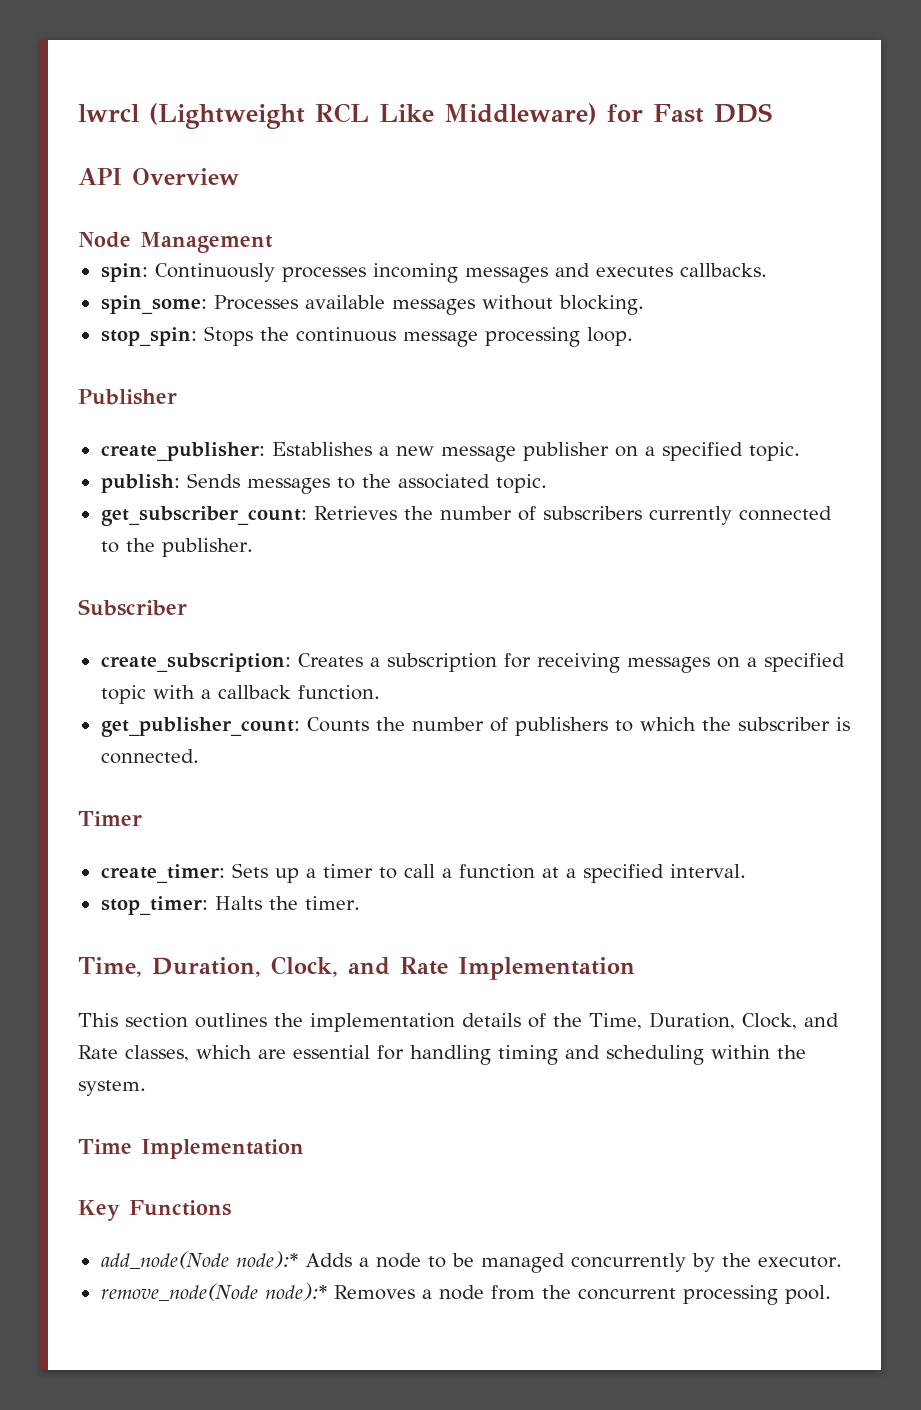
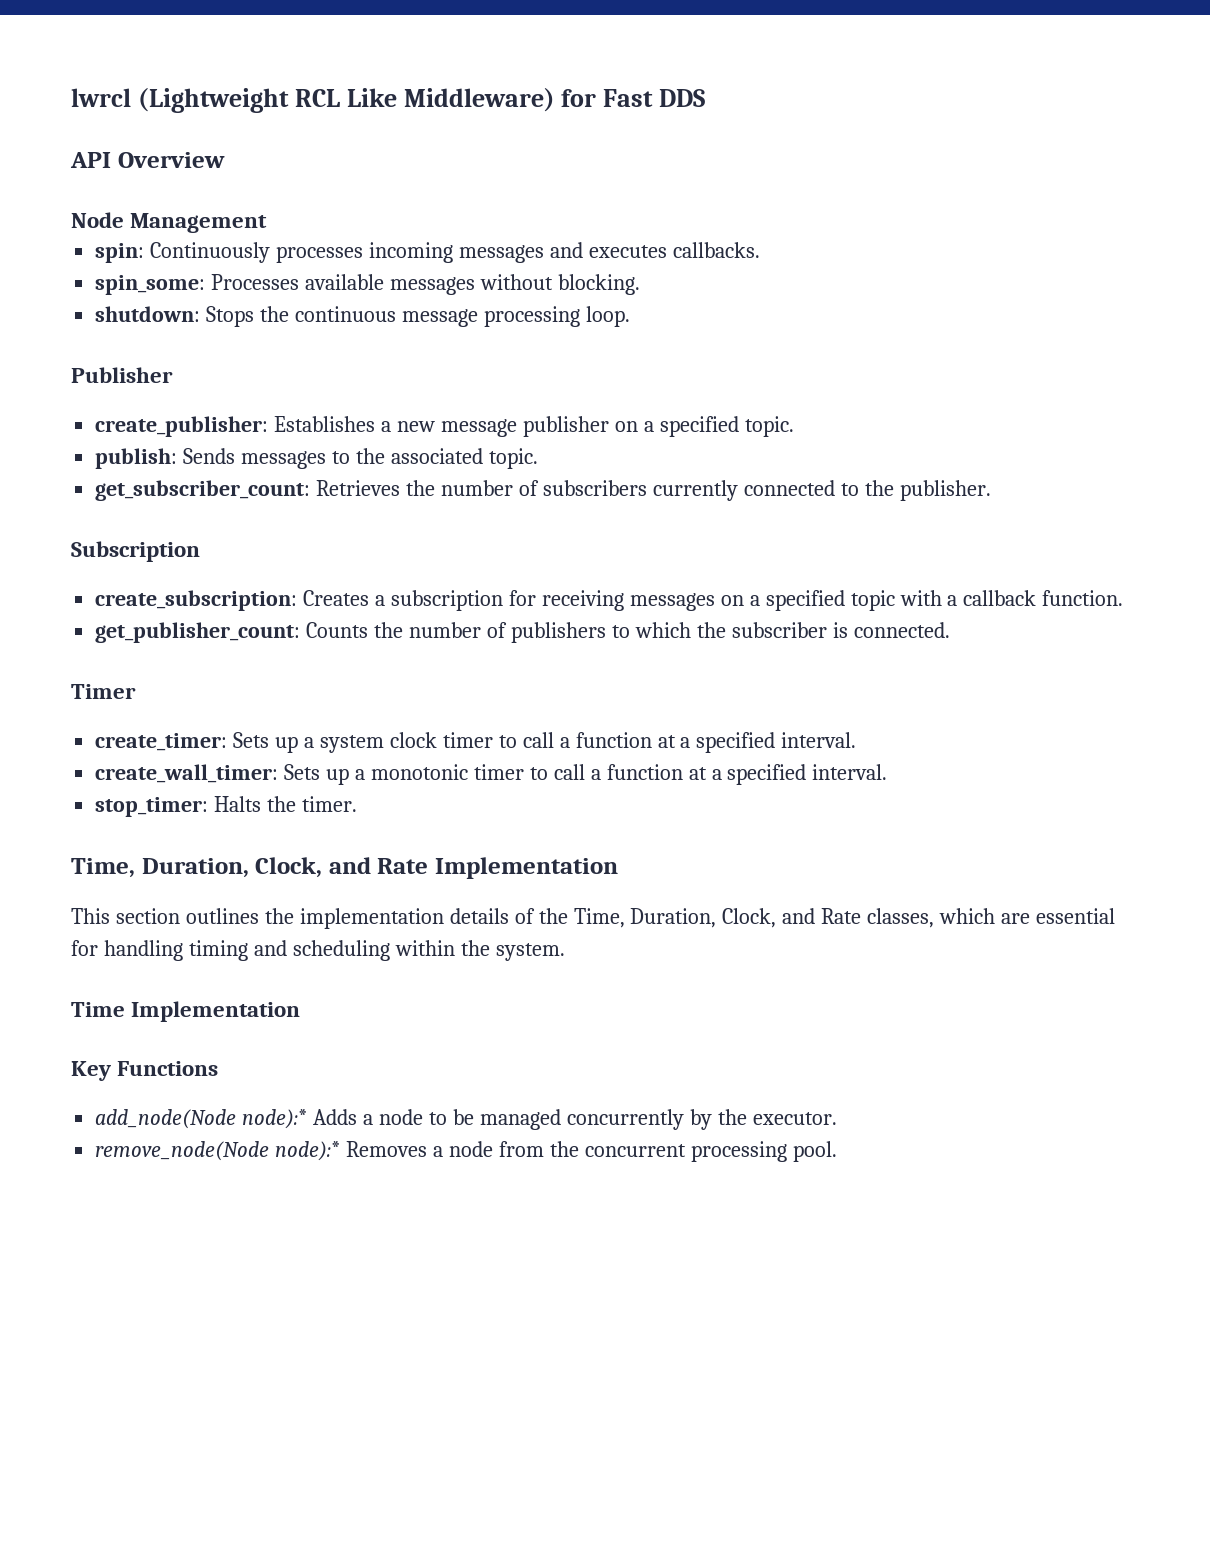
- stop_spin: Stops the continuous message processing loop.
+ shutdown: Stops the continuous message processing loop.
- Subscriber
+ Subscription
- create_timer: Sets up a timer to call a function at a specified interval.
+ create_timer: Sets up a system clock timer to call a function at a specified interval.
+ create_wall_timer: Sets up a monotonic timer to call a function at a specified interval.

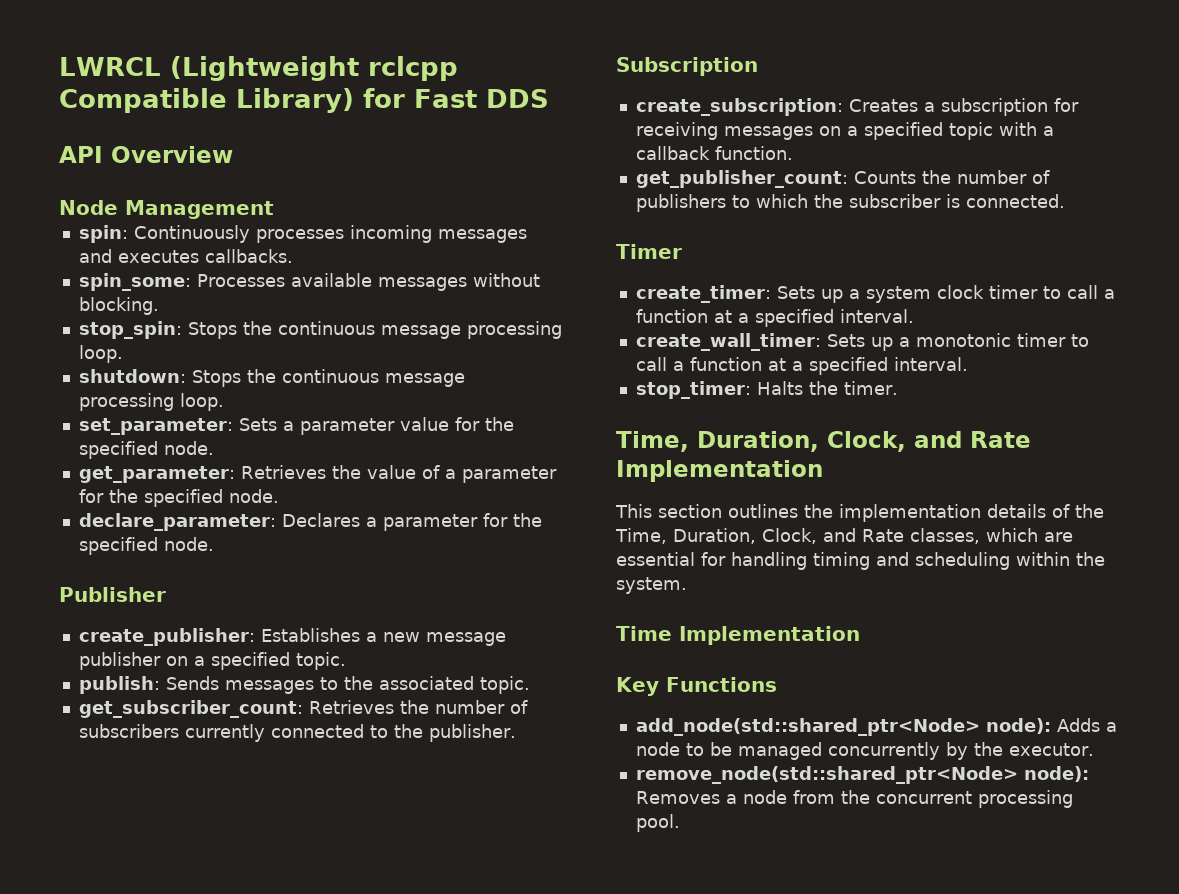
- lwrcl (Lightweight RCL Like Middleware) for Fast DDS
+ LWRCL (Lightweight rclcpp Compatible Library) for Fast DDS
+ stop_spin: Stops the continuous message processing loop.
+ set_parameter: Sets a parameter value for the specified node.
+ get_parameter: Retrieves the value of a parameter for the specified node.
+ declare_parameter: Declares a parameter for the specified node.
- add_node(Node node):* Adds a node to be managed concurrently by the executor.
+ add_node(std::shared_ptr<Node> node): Adds a node to be managed concurrently by the executor.
- remove_node(Node node):* Removes a node from the concurrent processing pool.
+ remove_node(std::shared_ptr<Node> node): Removes a node from the concurrent processing pool.

